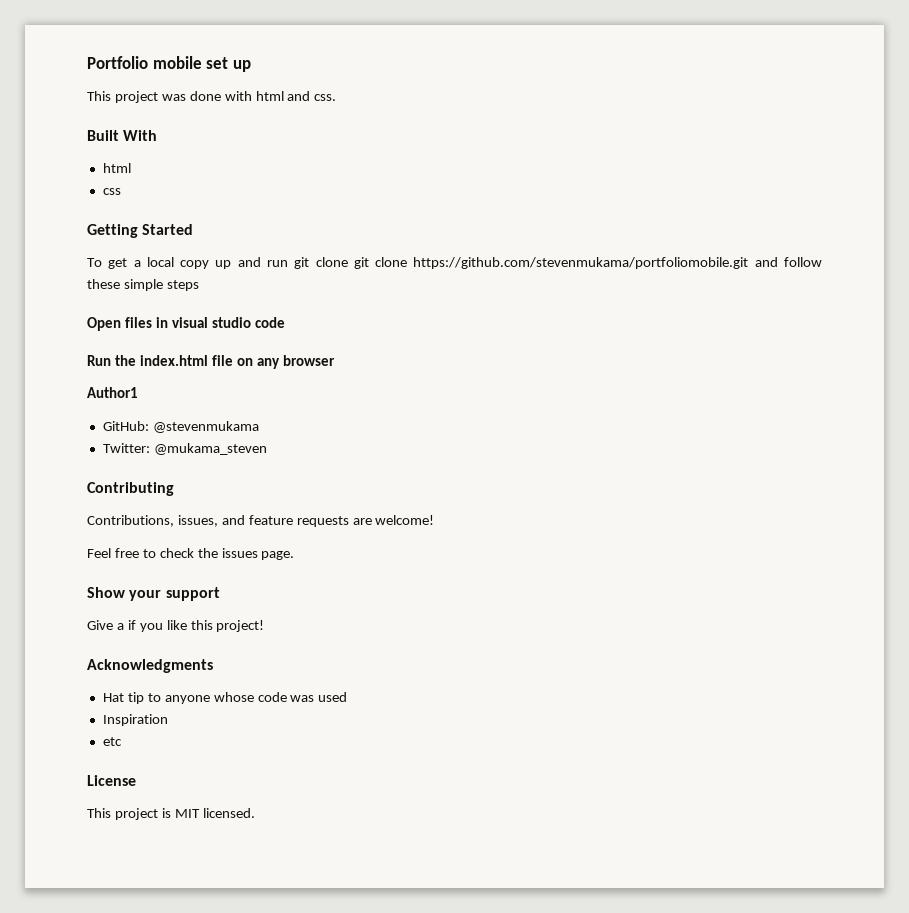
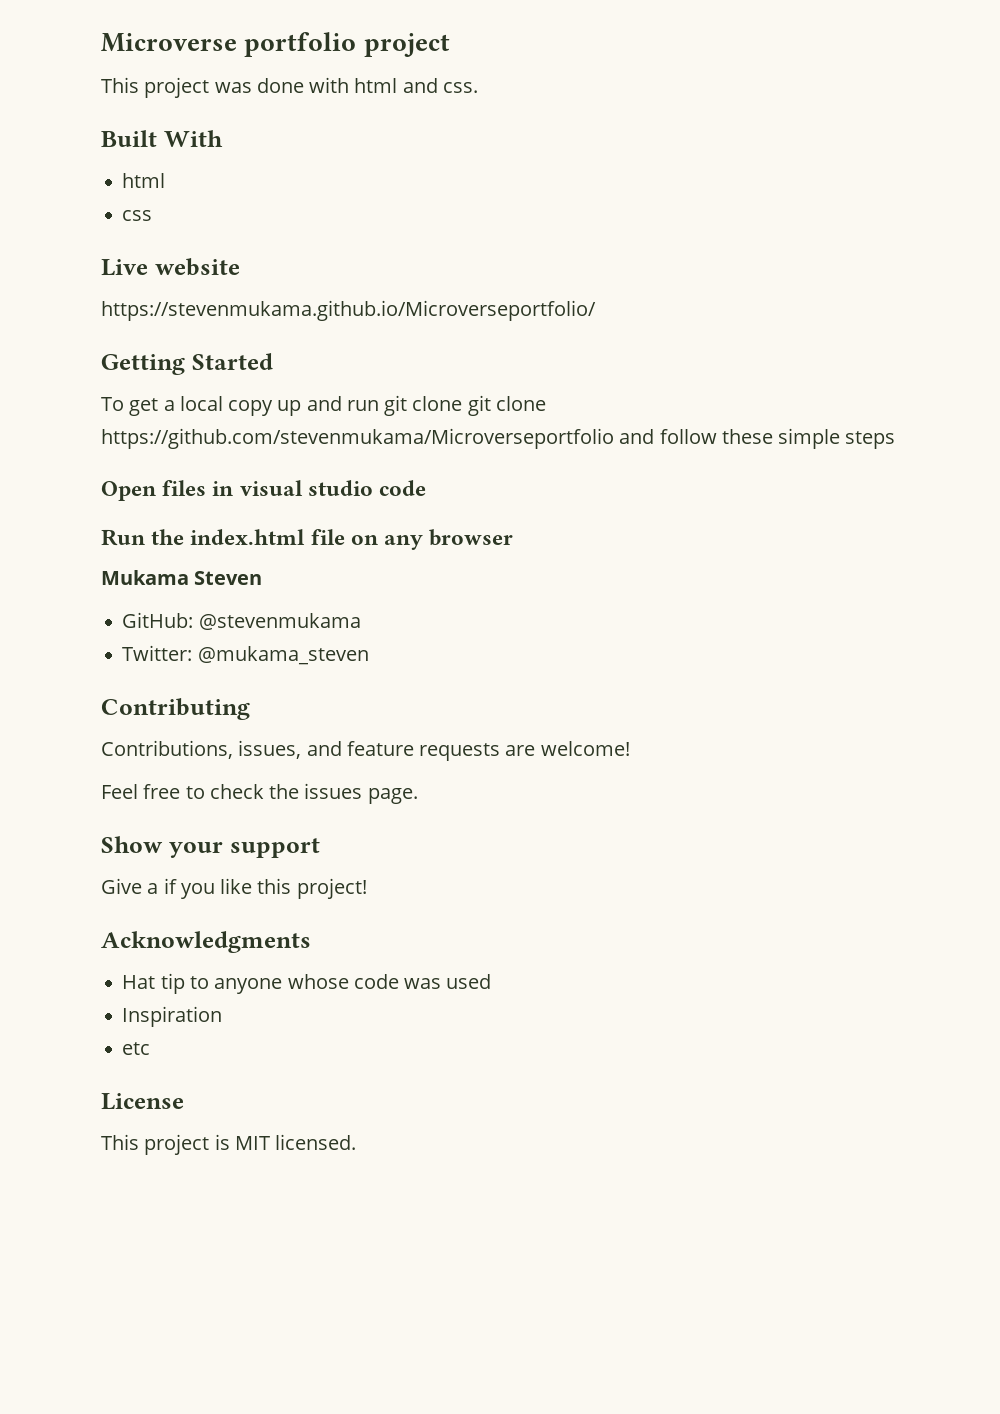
- Portfolio mobile set up
+ Microverse portfolio project
+ Live website
+ https://stevenmukama.github.io/Microverseportfolio/
- To get a local copy up and run git clone git clone https://github.com/stevenmukama/portfoliomobile.git and follow these simple steps
+ To get a local copy up and run git clone git clone https://github.com/stevenmukama/Microverseportfolio and follow these simple steps
- Author1
+ Mukama Steven

